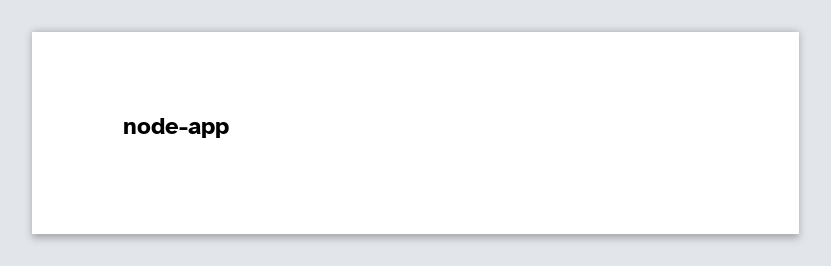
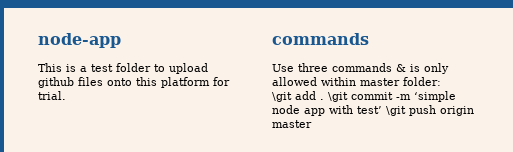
+ This is a test folder to upload github files onto this platform for trial.
+ commands
+ Use three commands & is only allowed within master folder:
+ \git add . \git commit -m ‘simple node app with test’ \git push origin master

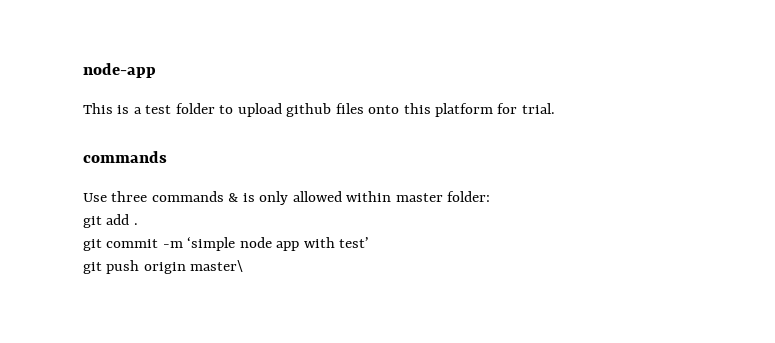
- \git add . \git commit -m ‘simple node app with test’ \git push origin master
+ git add .
+ git commit -m ‘simple node app with test’
+ git push origin master\

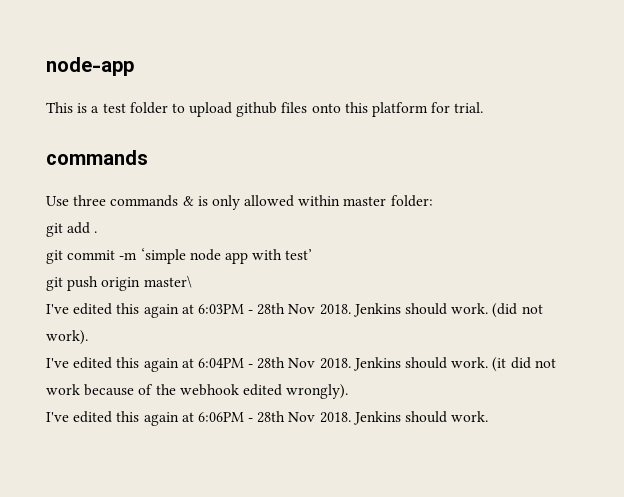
+ I've edited this again at 6:03PM - 28th Nov 2018. Jenkins should work. (did not work).
+ I've edited this again at 6:04PM - 28th Nov 2018. Jenkins should work. (it did not work because of the webhook edited wrongly).
+ I've edited this again at 6:06PM - 28th Nov 2018. Jenkins should work.

